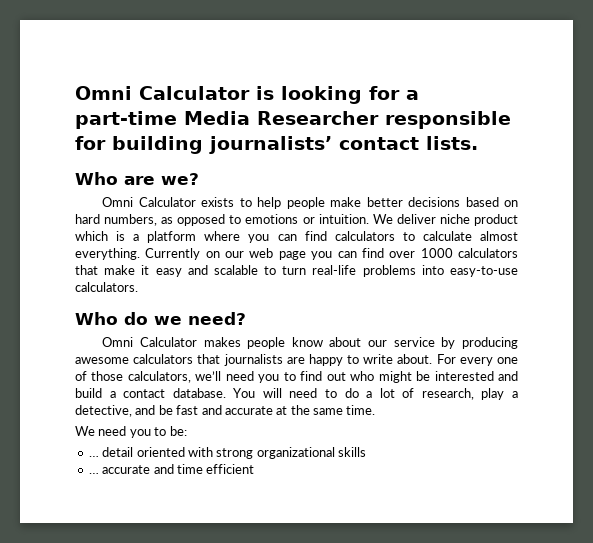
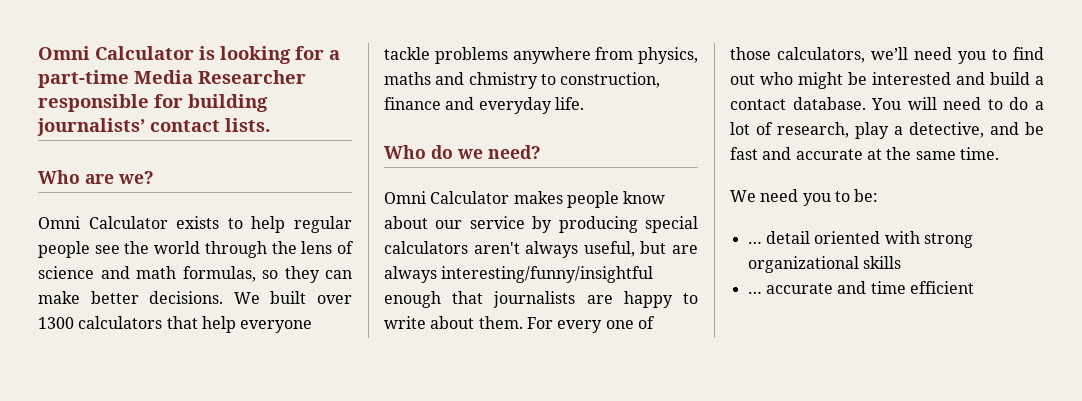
- Omni Calculator exists to help people make better decisions based on hard numbers, as opposed to emotions or intuition. We deliver niche product which is a platform where you can find calculators to calculate almost everything. Currently on our web page you can find over 1000 calculators that make it easy and scalable to turn real-life problems into easy-to-use calculators.
+ Omni Calculator exists to help regular people see the world through the lens of science and math formulas, so they can make better decisions. We built over 1300 calculators that help everyone tackle problems anywhere from physics, maths and chmistry to construction, finance and everyday life.
- Omni Calculator makes people know about our service by producing awesome calculators that journalists are happy to write about.
+ Omni Calculator makes people know about our service by producing special calculators aren't always useful, but are always interesting/funny/insightful enough that journalists are happy to write about them.

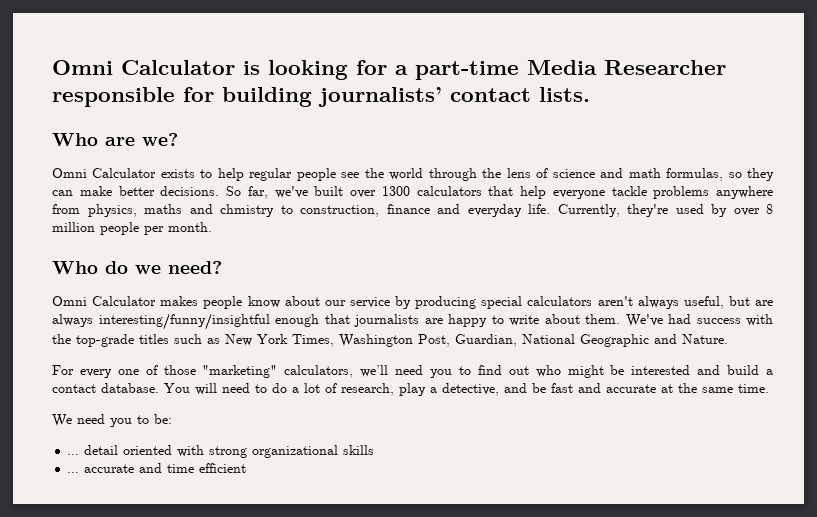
- We built over 1300 calculators that help everyone tackle problems anywhere from physics, maths and chmistry to construction, finance and everyday life.
+ So far, we've built over 1300 calculators that help everyone tackle problems anywhere from physics, maths and chmistry to construction, finance and everyday life. Currently, they're used by over 8 million people per month.
- Omni Calculator makes people know about our service by producing special calculators aren't always useful, but are always interesting/funny/insightful enough that journalists are happy to write about them. For every one of those calculators, we’ll need you to find out who might be interested and build a contact database.
+ Omni Calculator makes people know about our service by producing special calculators aren't always useful, but are always interesting/funny/insightful enough that journalists are happy to write about them. We've had success with the top-grade titles such as New York Times, Washington Post, Guardian, National Geographic and Nature.
+ For every one of those "marketing" calculators, we’ll need you to find out who might be interested and build a contact database.

